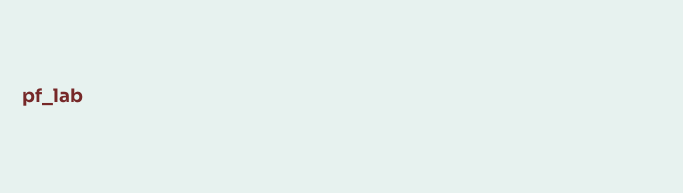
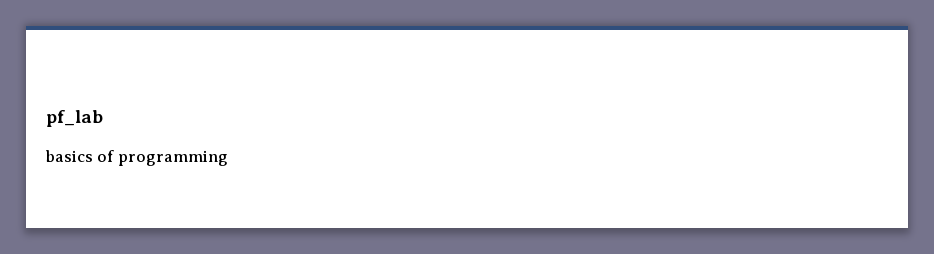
+ basics of programming

